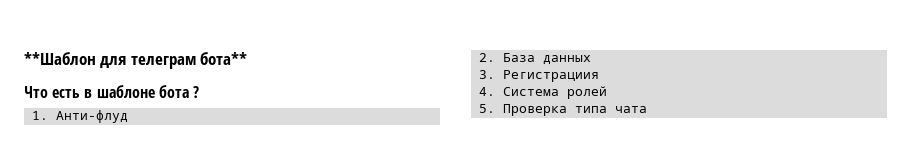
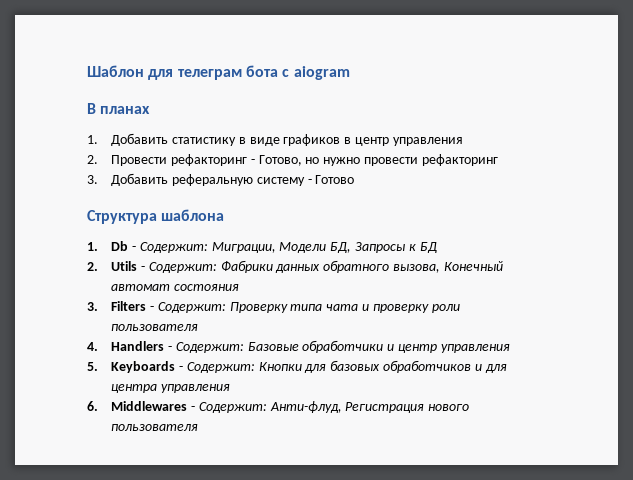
- **Шаблон для телеграм бота**
- Что есть в шаблоне бота ?
- 1. Анти-флуд
- 2. База данных
- 3. Регистрациия
- 4. Система ролей
- 5. Проверка типа чата
+ Шаблон для телеграм бота с aiogram
+ В планах
+ 1. Добавить статистику в виде графиков в центр управления
+ 2. Провести рефакторинг - Готово, но нужно провести рефакторинг
+ 3. Добавить реферальную систему - Готово
+ Структура шаблона
+ 1. Db - Содержит: Миграции, Модели БД, Запросы к БД
+ 2. Utils - Содержит: Фабрики данных обратного вызова, Конечный автомат состояния
+ 3. Filters - Содержит: Проверку типа чата и проверку роли пользователя
+ 4. Handlers - Содержит: Базовые обработчики и центр управления
+ 5. Keyboards - Содержит: Кнопки для базовых обработчиков и для центра управления
+ 6. Middlewares - Содержит: Анти-флуд, Регистрация нового пользователя

